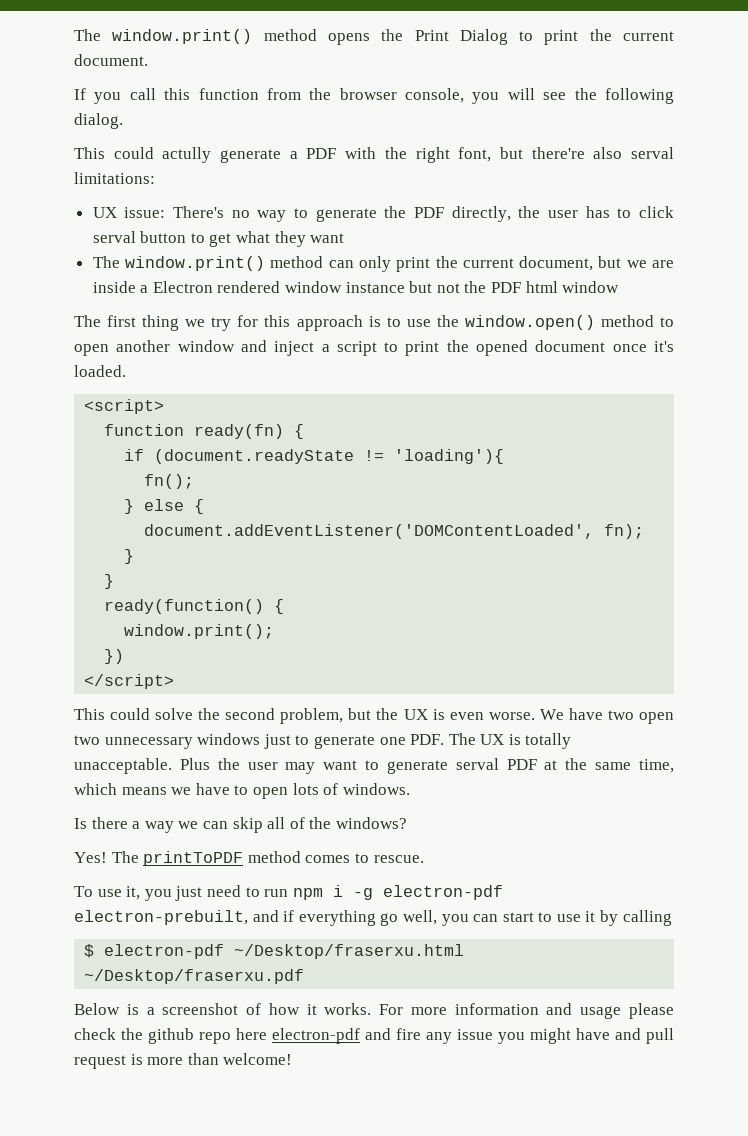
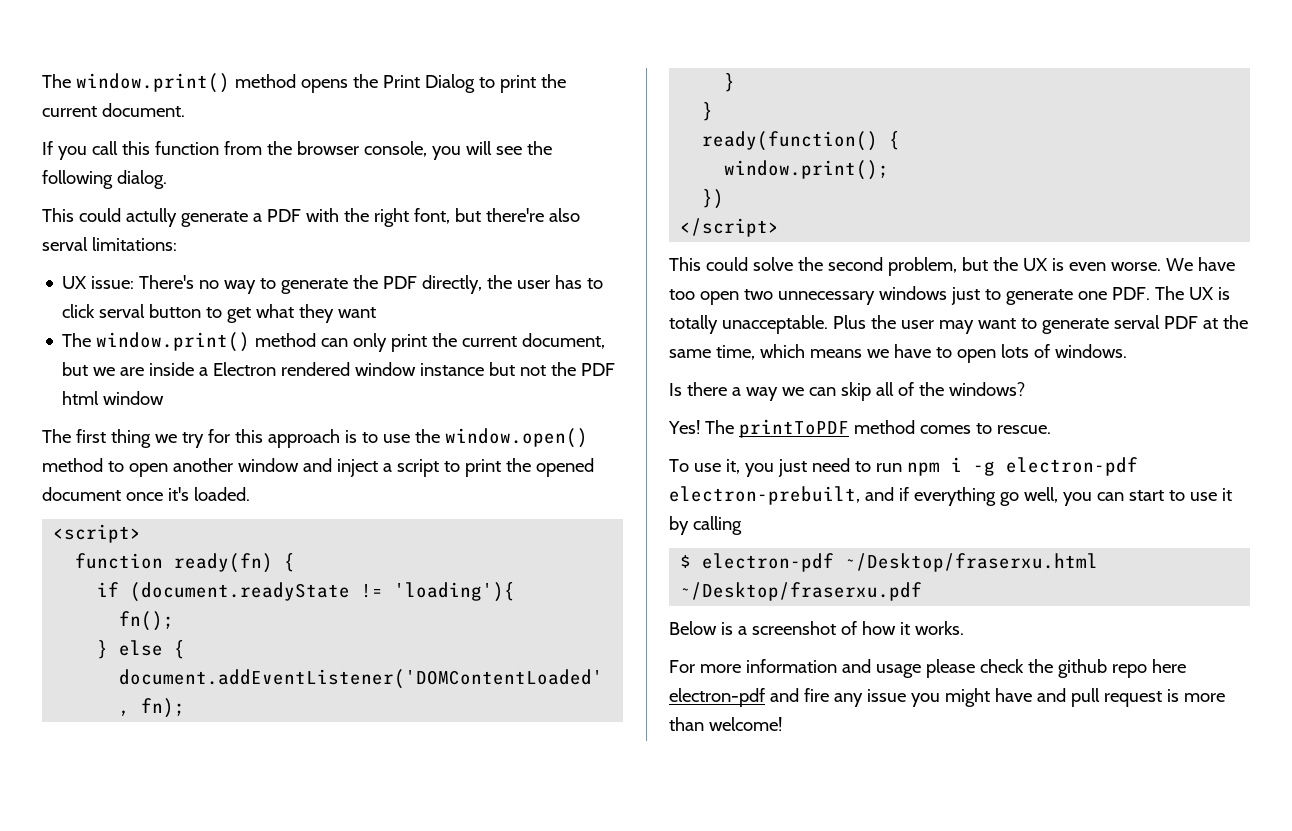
- We have two open two unnecessary windows just to generate one PDF. The UX is totally unacceptable.
+ We have too open two unnecessary windows just to generate one PDF. The UX is totally unacceptable.
- Below is a screenshot of how it works. For more information and usage please check the github repo here electron-pdf and fire any issue you might have and pull request is more than welcome!
+ Below is a screenshot of how it works.
+ For more information and usage please check the github repo here electron-pdf and fire any issue you might have and pull request is more than welcome!

